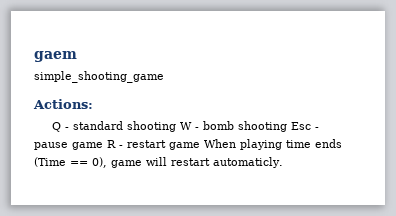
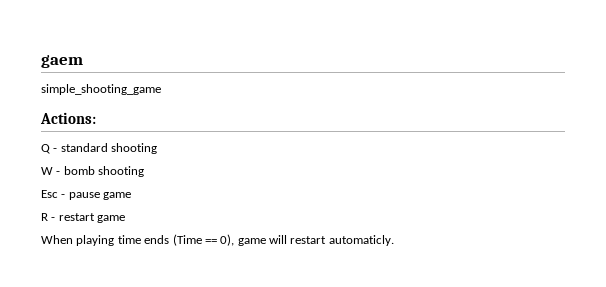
- Q - standard shooting W - bomb shooting Esc - pause game R - restart game When playing time ends (Time == 0), game will restart automaticly.
+ Q - standard shooting
+ W - bomb shooting
+ Esc - pause game
+ R - restart game
+ When playing time ends (Time == 0), game will restart automaticly.

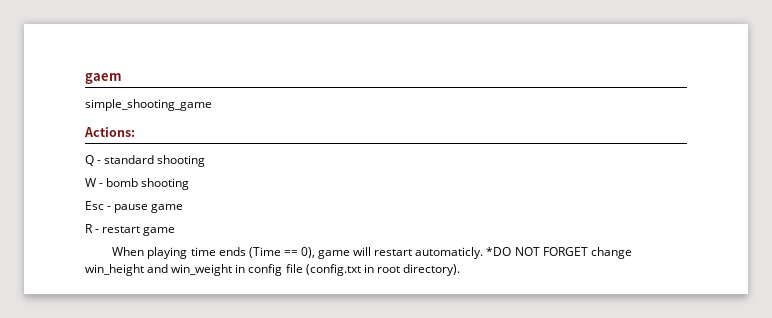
+ *DO NOT FORGET change win_height and win_weight in config file (config.txt in root directory).

